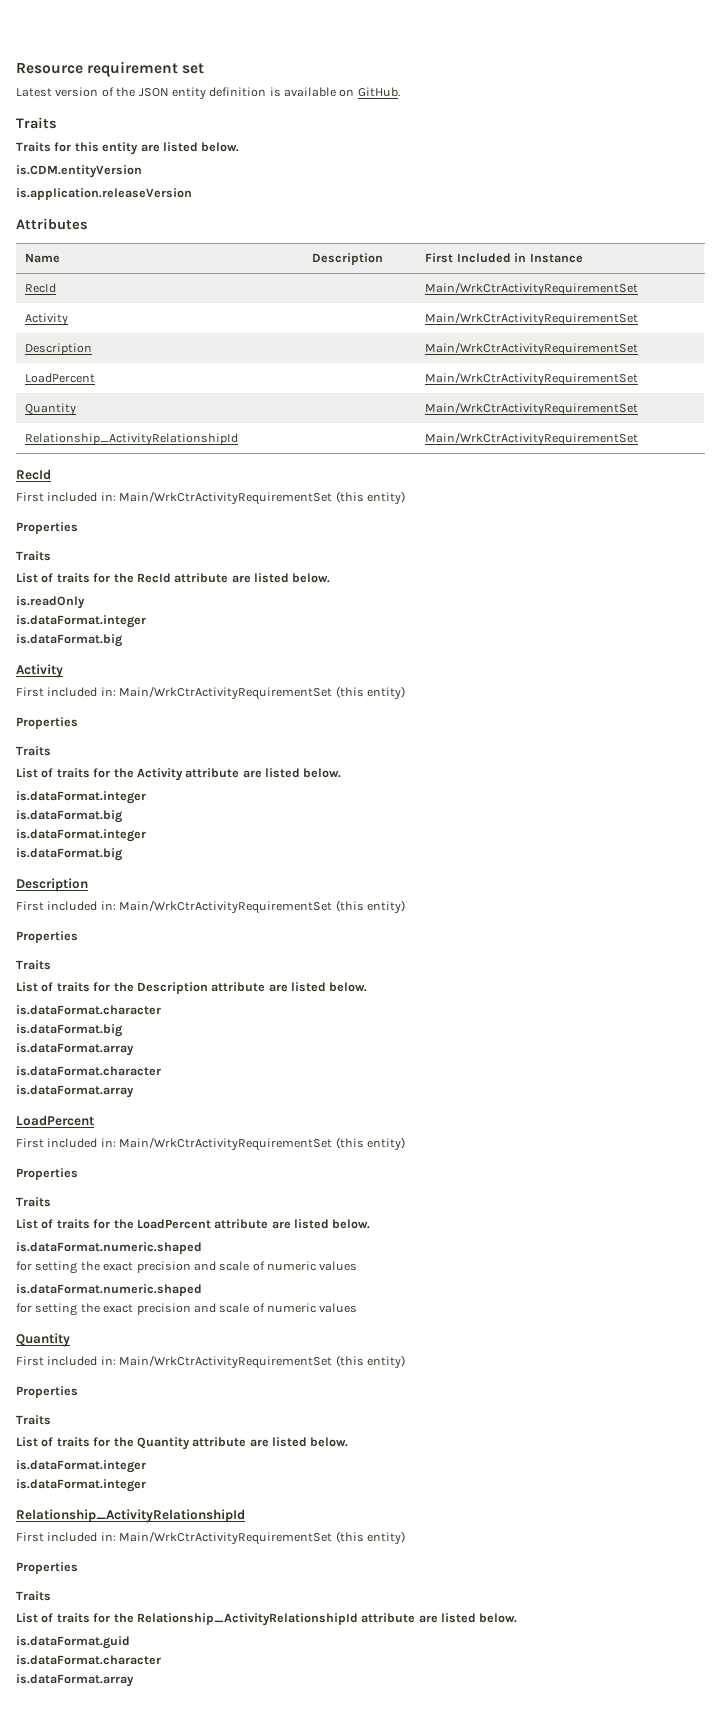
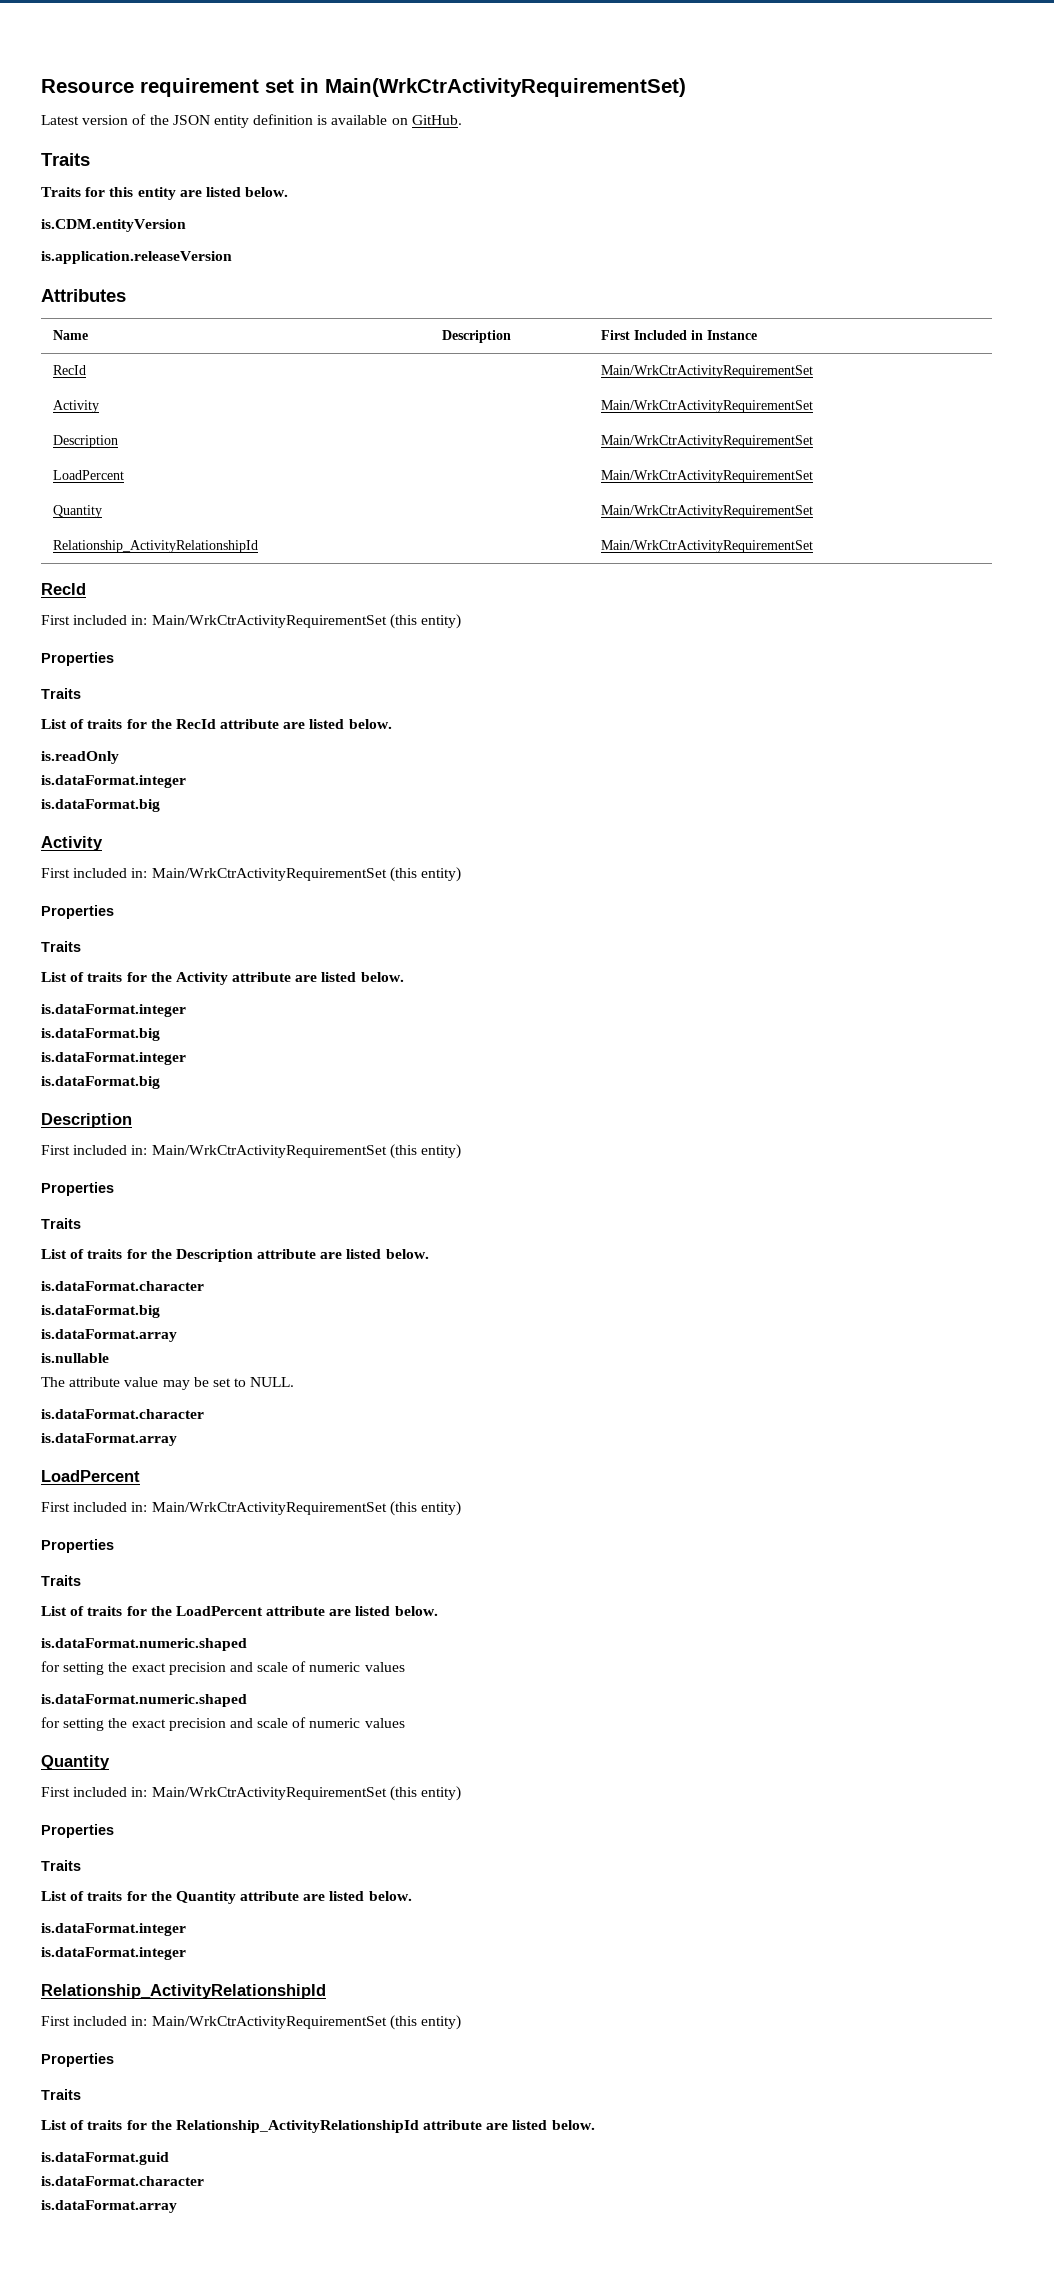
- Resource requirement set
+ Resource requirement set in Main(WrkCtrActivityRequirementSet)
+ is.nullable
+ The attribute value may be set to NULL.

